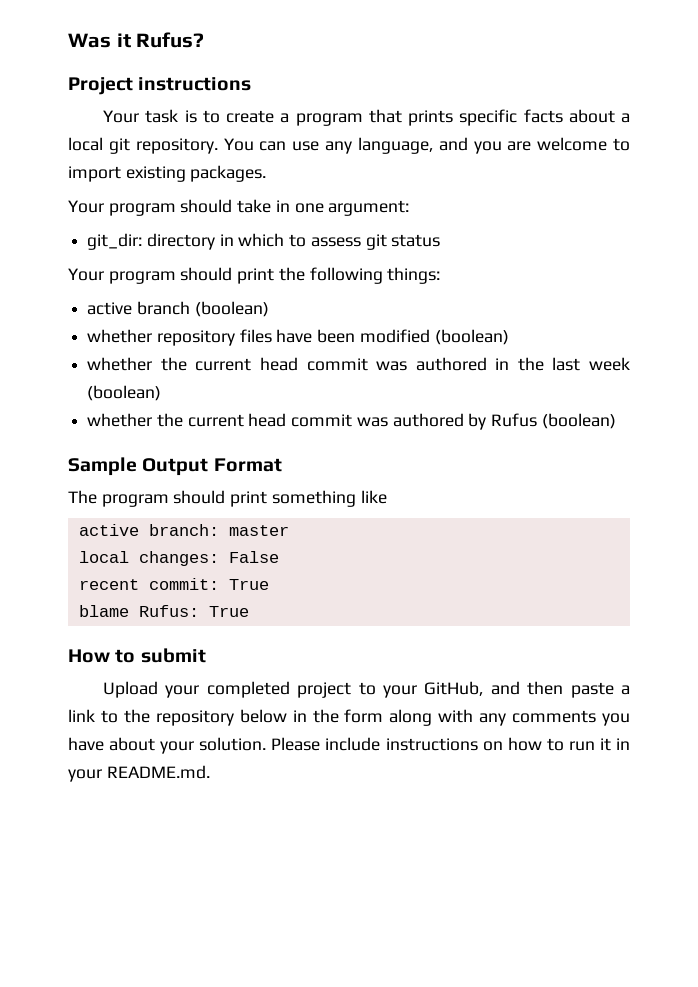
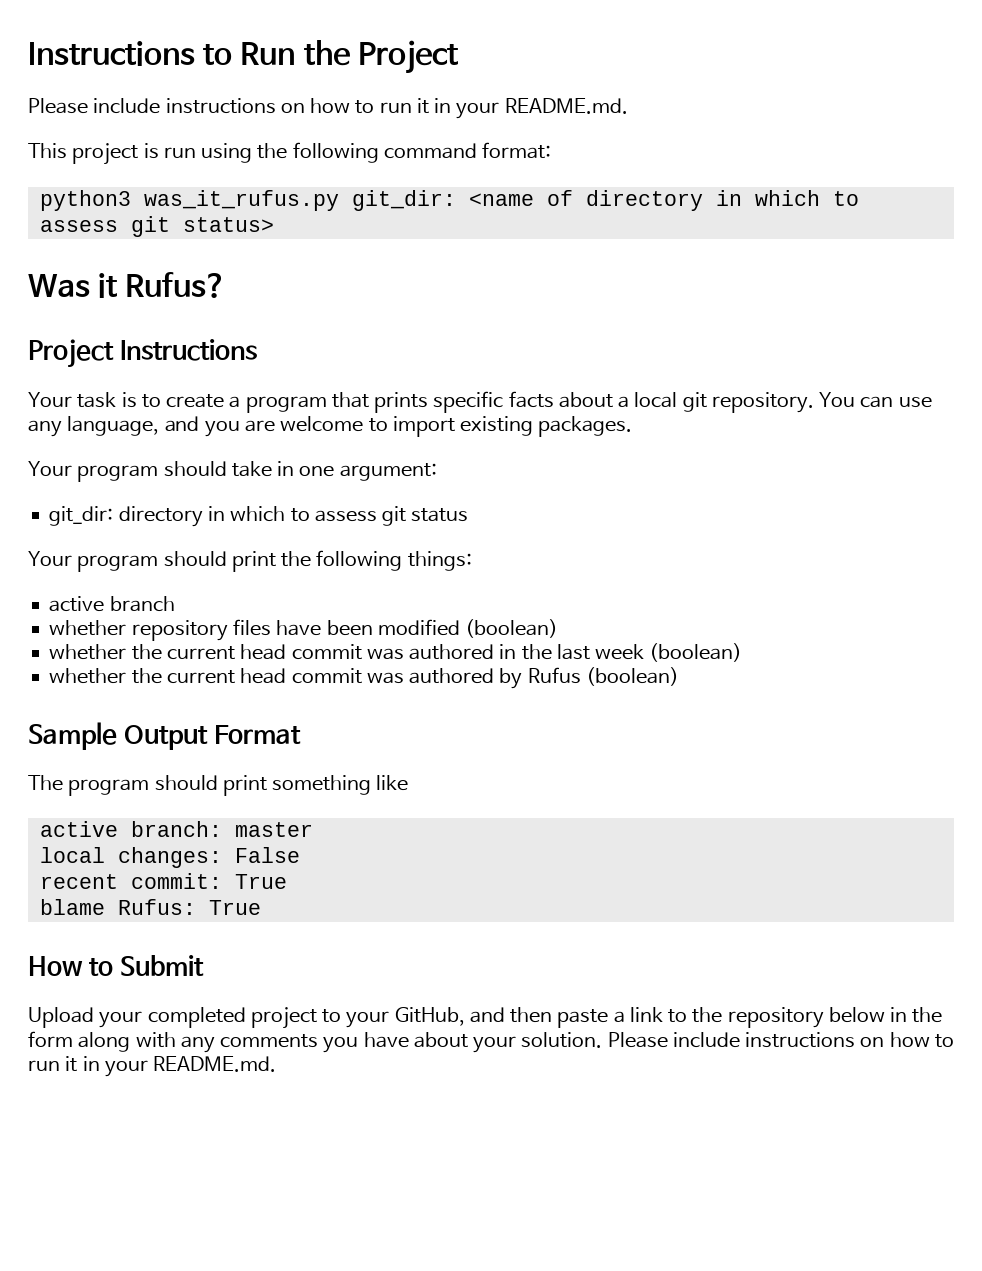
+ Instructions to Run the Project
+ Please include instructions on how to run it in your README.md.
+ This project is run using the following command format:
+ python3 was_it_rufus.py git_dir: <name of directory in which to assess git status>
- Project instructions
+ Project Instructions
- active branch (boolean)
+ active branch
- How to submit
+ How to Submit

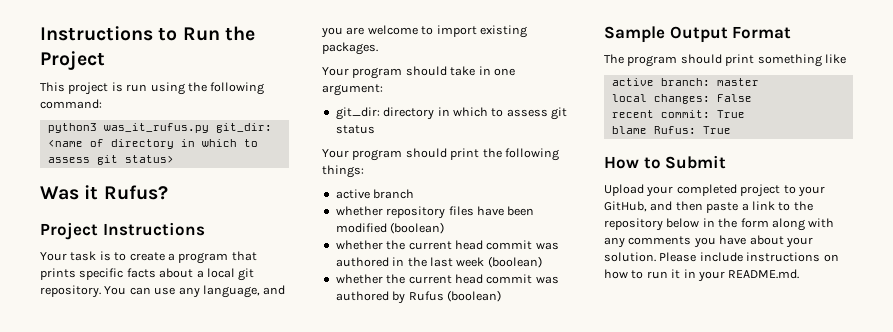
  Instructions to Run the Project
- Please include instructions on how to run it in your README.md.
- This project is run using the following command format:
+ This project is run using the following command:

